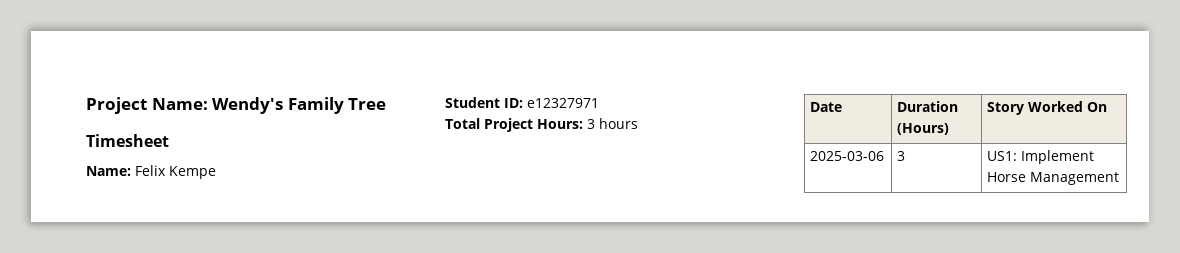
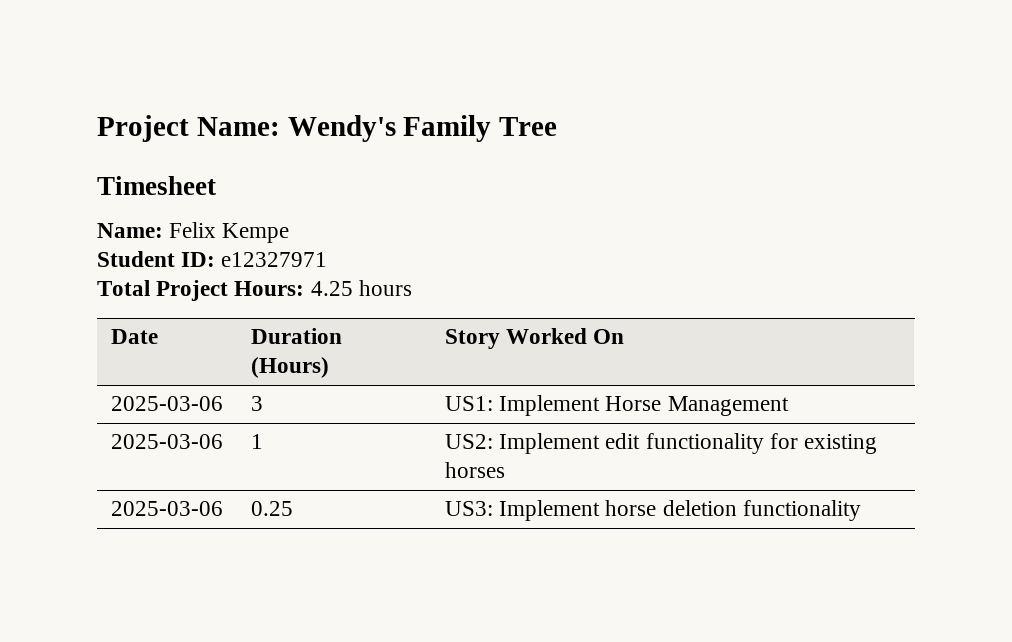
- Total Project Hours: 3 hours
+ Total Project Hours: 4.25 hours
+ 2025-03-06 | 1 | US2: Implement edit functionality for existing horses
+ 2025-03-06 | 0.25 | US3: Implement horse deletion functionality

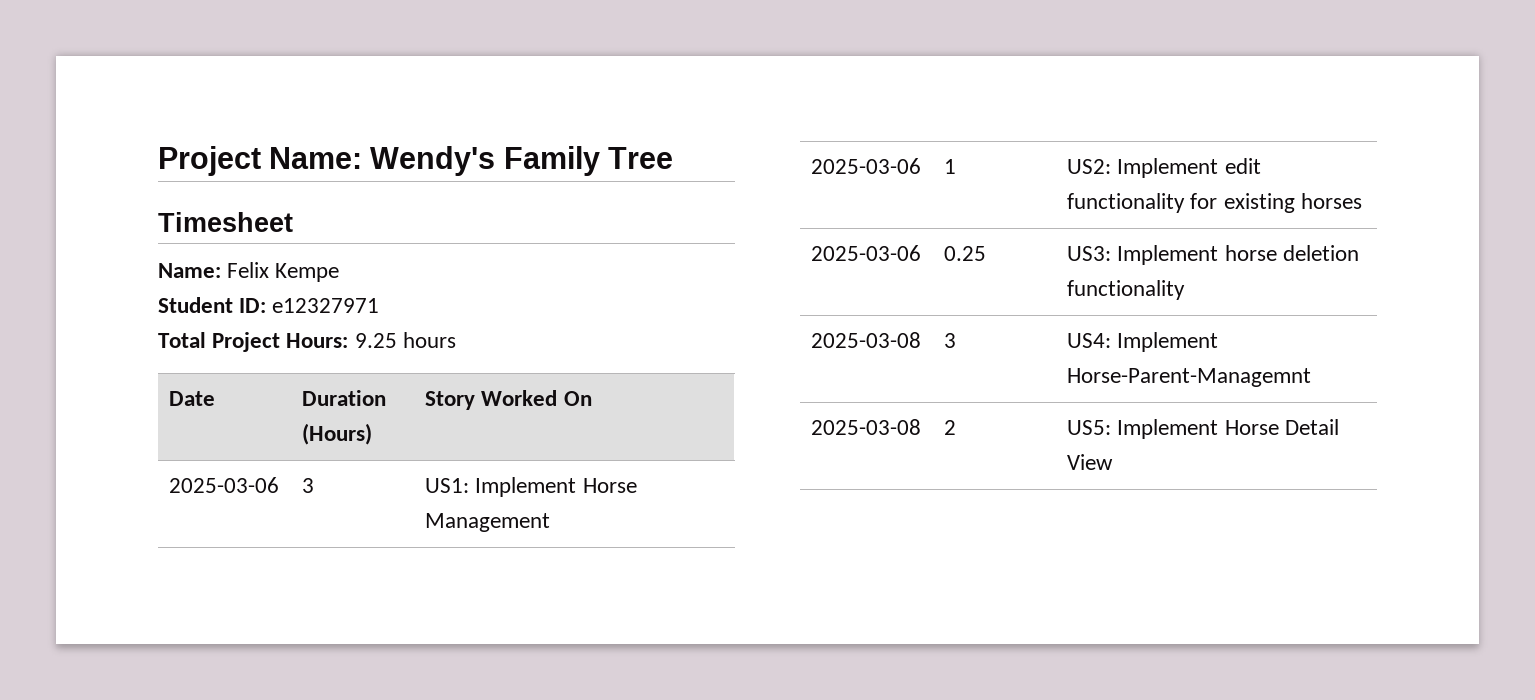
- Total Project Hours: 4.25 hours
+ Total Project Hours: 9.25 hours
+ 2025-03-08 | 3 | US4: Implement Horse-Parent-Managemnt
+ 2025-03-08 | 2 | US5: Implement Horse Detail View

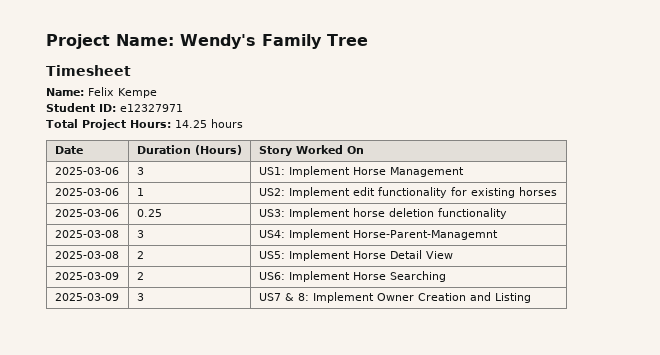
- Total Project Hours: 9.25 hours
+ Total Project Hours: 14.25 hours
+ 2025-03-09 | 2 | US6: Implement Horse Searching
+ 2025-03-09 | 3 | US7 & 8: Implement Owner Creation and Listing

